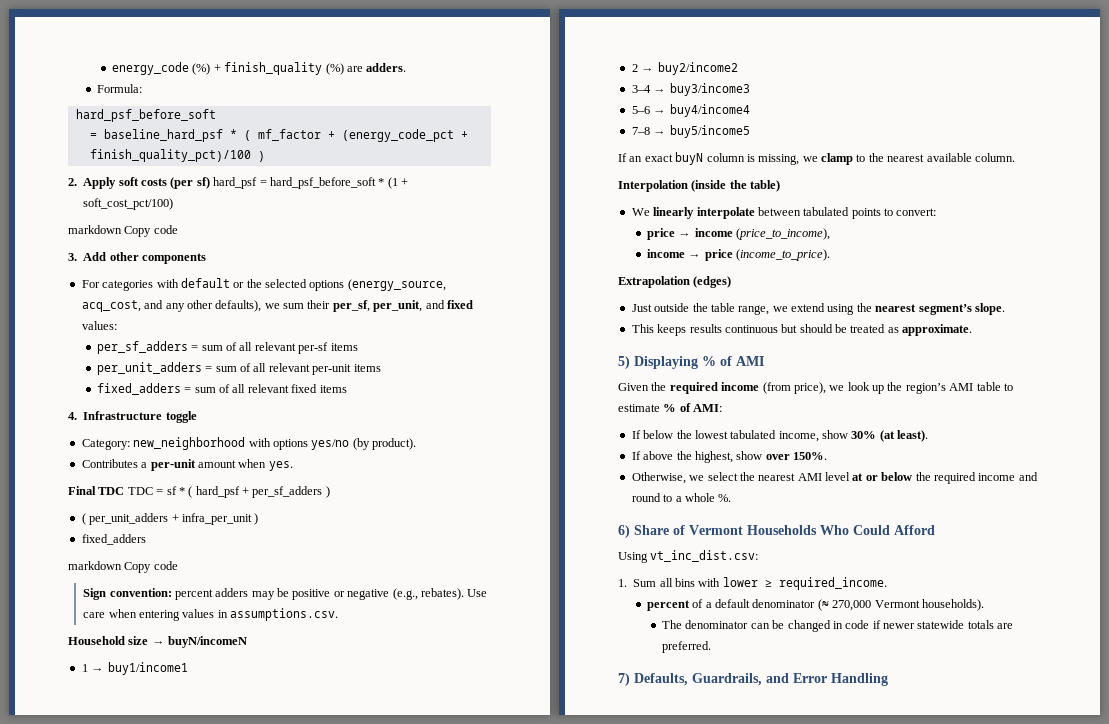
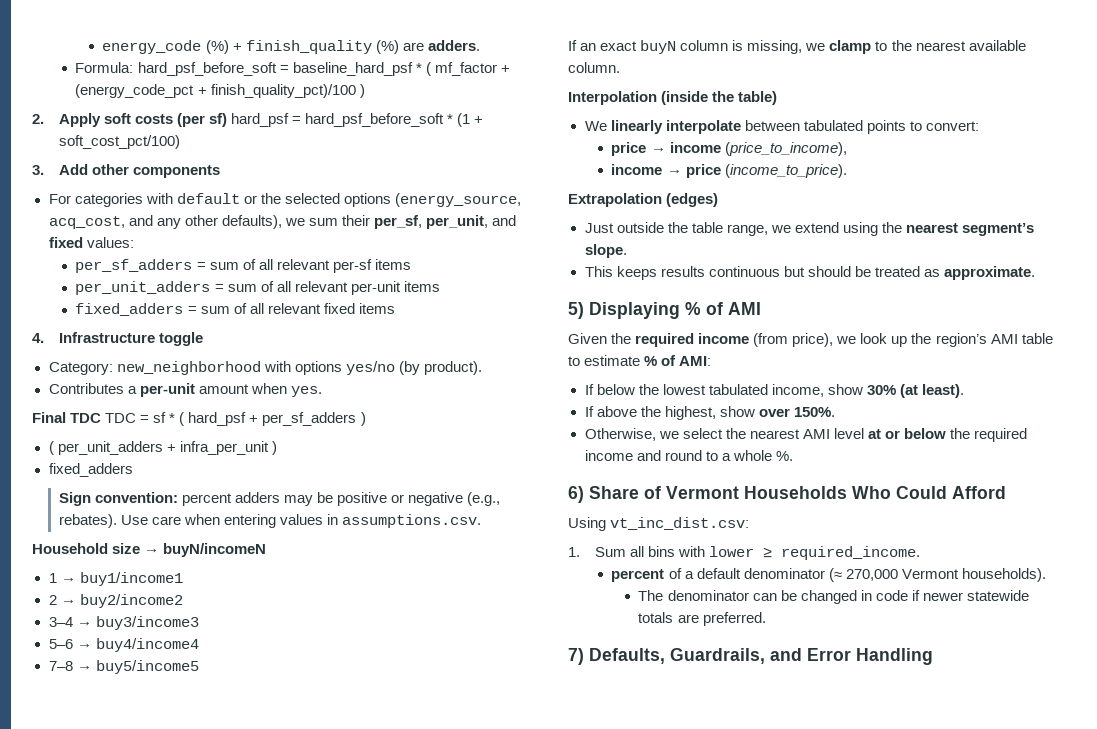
- Formula:
- hard_psf_before_soft
- = baseline_hard_psf * ( mf_factor + (energy_code_pct + finish_quality_pct)/100 )
+ Formula: hard_psf_before_soft = baseline_hard_psf * ( mf_factor + (energy_code_pct + finish_quality_pct)/100 )
  2. Apply soft costs (per sf) hard_psf = hard_psf_before_soft * (1 + soft_cost_pct/100)
- markdown Copy code
  ( per_unit_adders + infra_per_unit )
  fixed_adders
- markdown Copy code

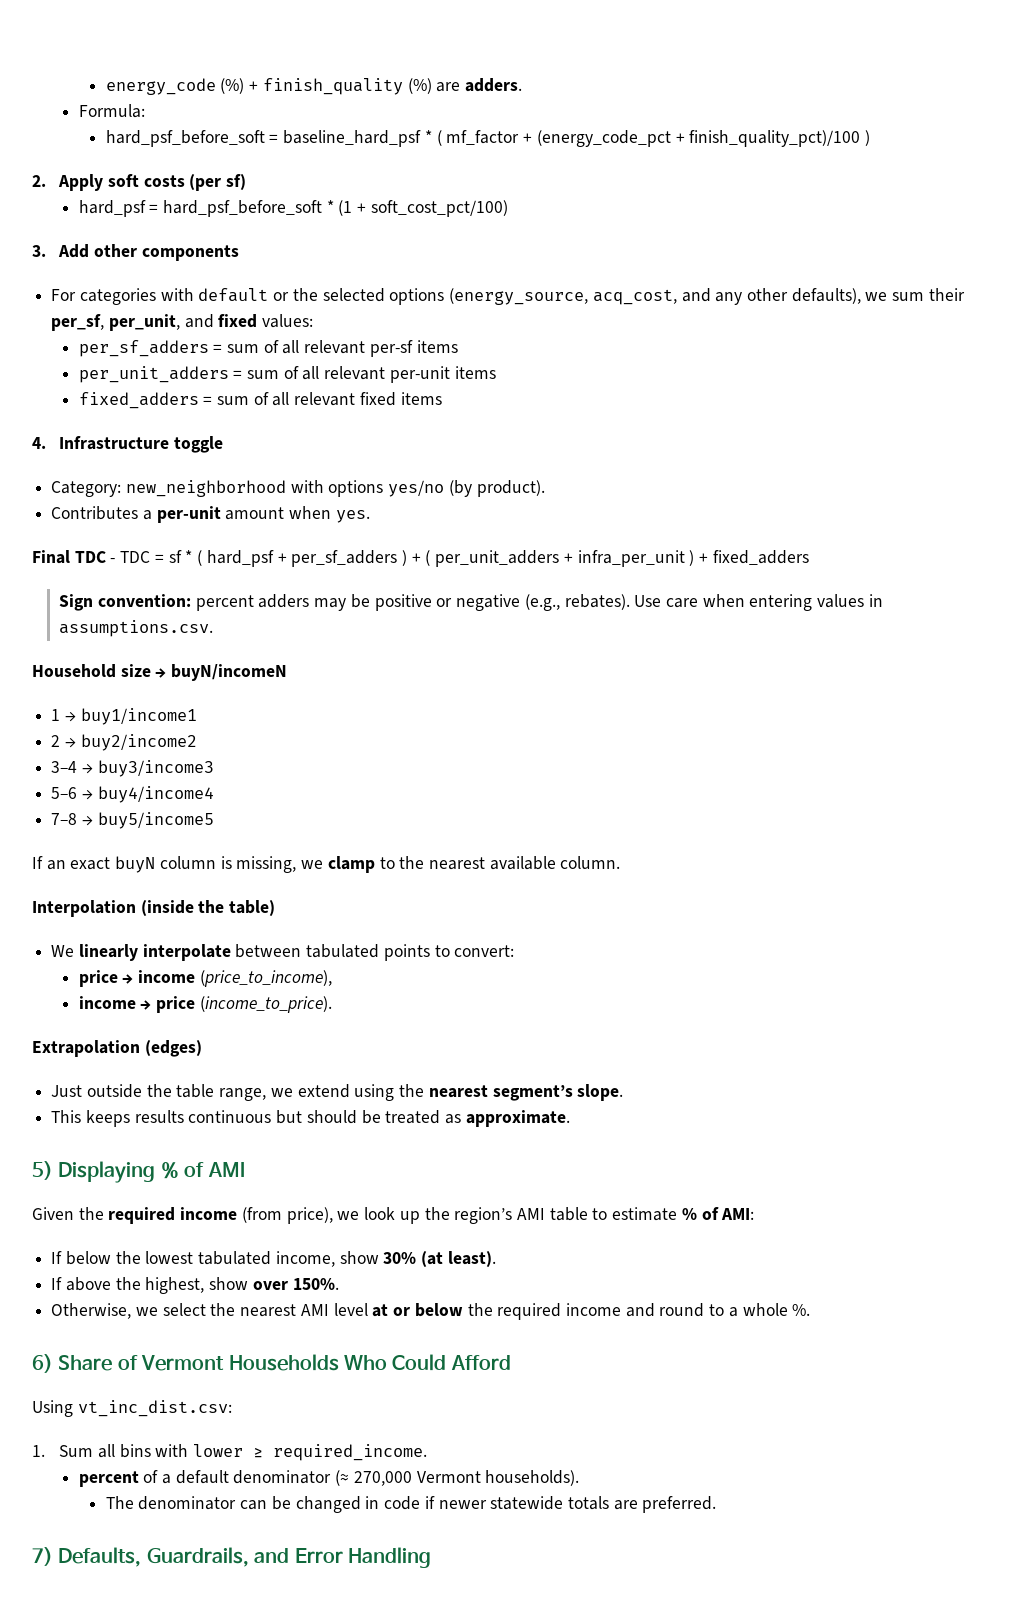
- Formula: hard_psf_before_soft = baseline_hard_psf * ( mf_factor + (energy_code_pct + finish_quality_pct)/100 )
+ Formula:
+ hard_psf_before_soft = baseline_hard_psf * ( mf_factor + (energy_code_pct + finish_quality_pct)/100 )
- 2. Apply soft costs (per sf) hard_psf = hard_psf_before_soft * (1 + soft_cost_pct/100)
+ 2. Apply soft costs (per sf)
+ hard_psf = hard_psf_before_soft * (1 + soft_cost_pct/100)
- Final TDC TDC = sf * ( hard_psf + per_sf_adders )
- ( per_unit_adders + infra_per_unit )
- fixed_adders
+ Final TDC - TDC = sf * ( hard_psf + per_sf_adders ) + ( per_unit_adders + infra_per_unit ) + fixed_adders

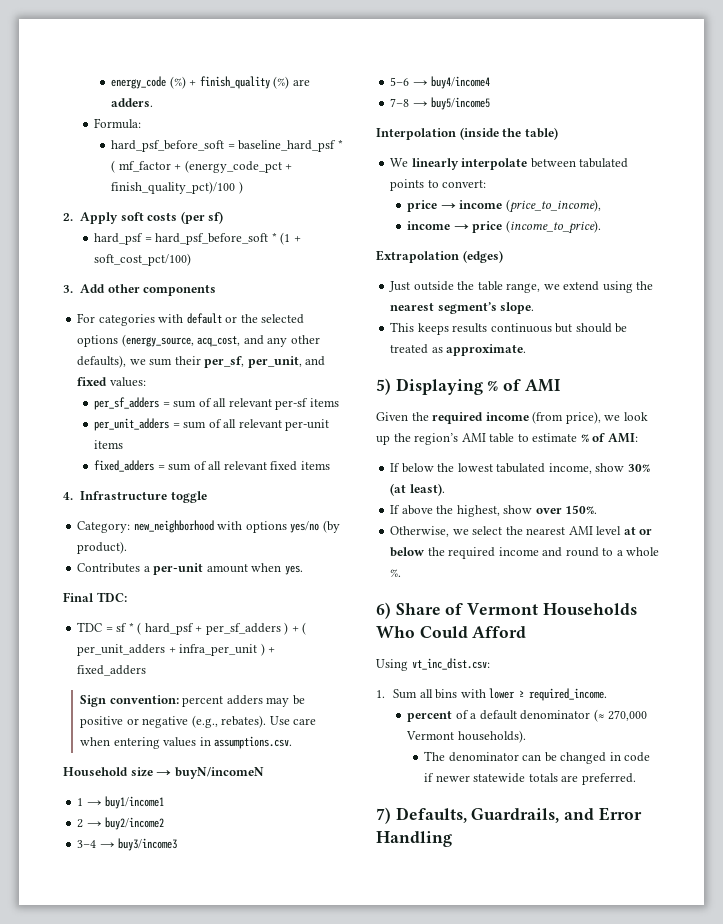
- Final TDC - TDC = sf * ( hard_psf + per_sf_adders ) + ( per_unit_adders + infra_per_unit ) + fixed_adders
+ Final TDC:
+ TDC = sf * ( hard_psf + per_sf_adders ) + ( per_unit_adders + infra_per_unit ) + fixed_adders
- If an exact buyN column is missing, we clamp to the nearest available column.

